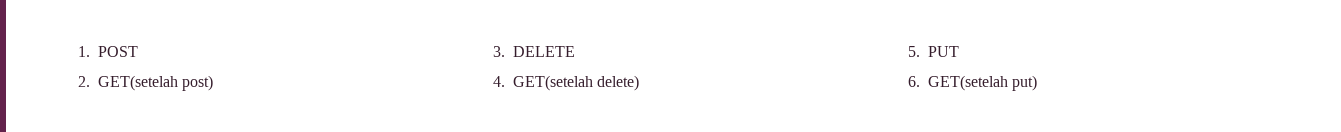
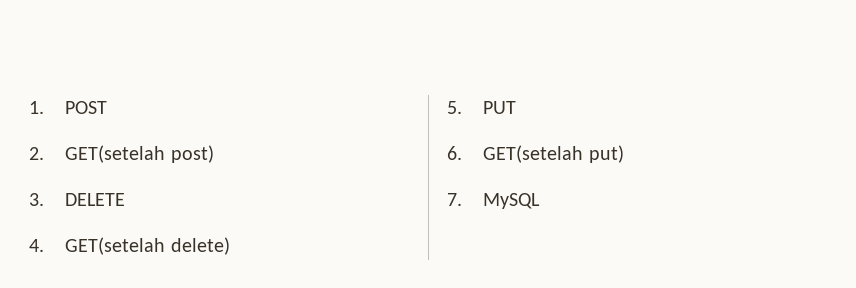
+ 7. MySQL

